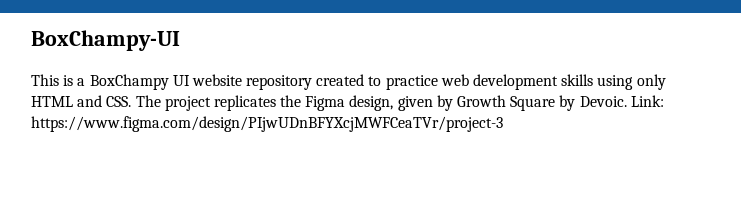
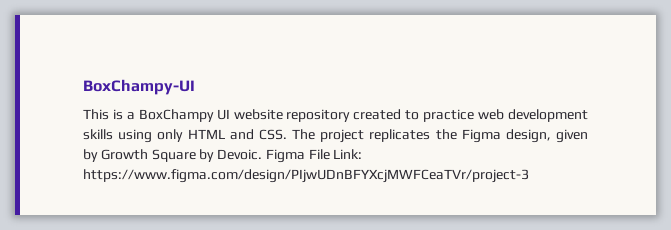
- Link: https://www.figma.com/design/PIjwUDnBFYXcjMWFCeaTVr/project-3
+ Figma File Link: https://www.figma.com/design/PIjwUDnBFYXcjMWFCeaTVr/project-3

